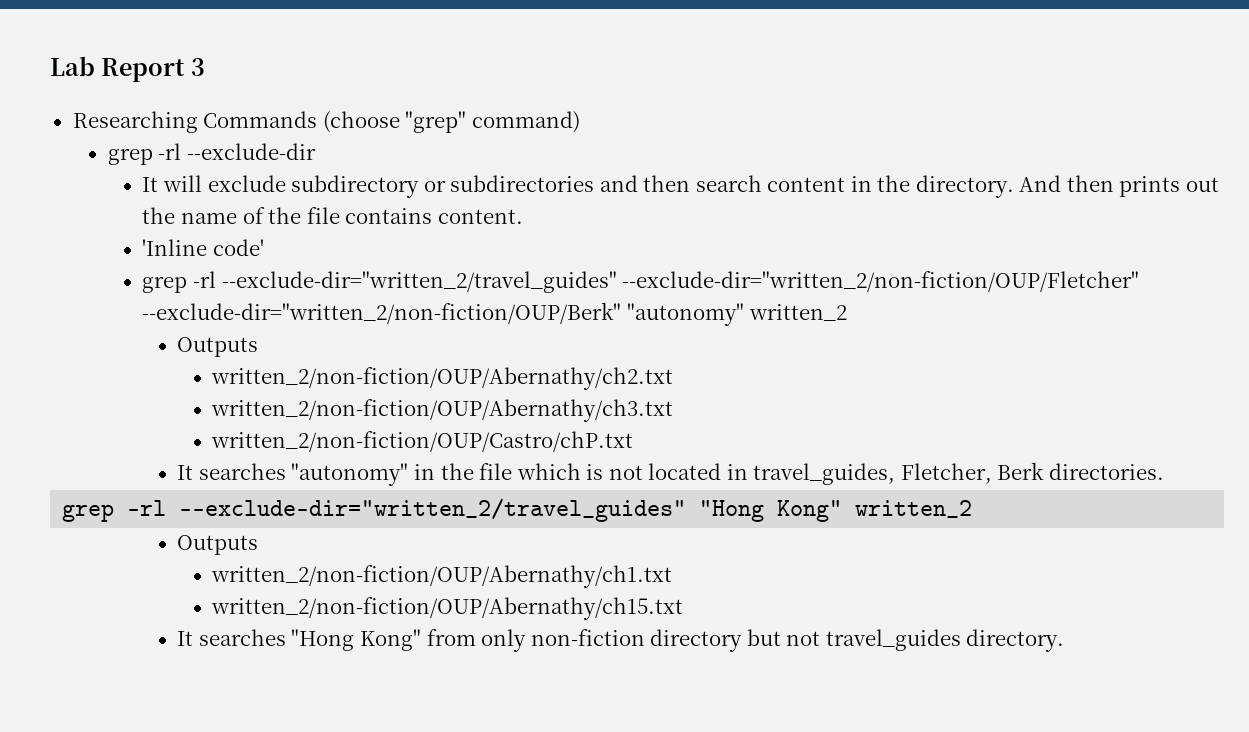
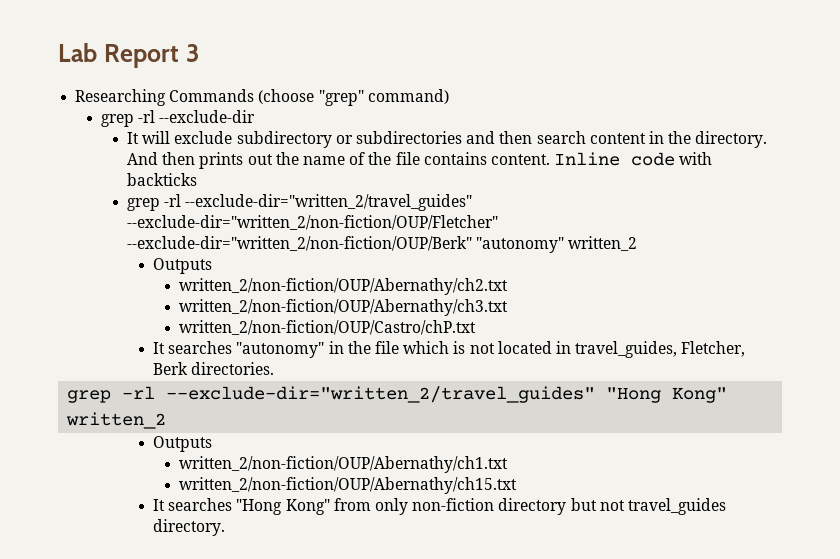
- And then prints out the name of the file contains content.
- 'Inline code'
+ And then prints out the name of the file contains content. Inline code with backticks

